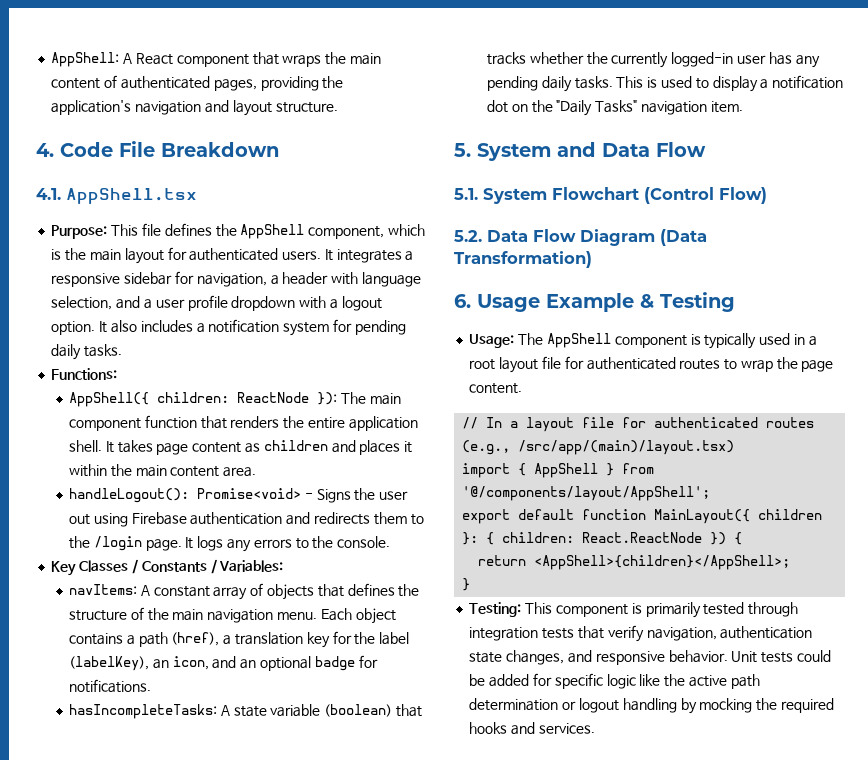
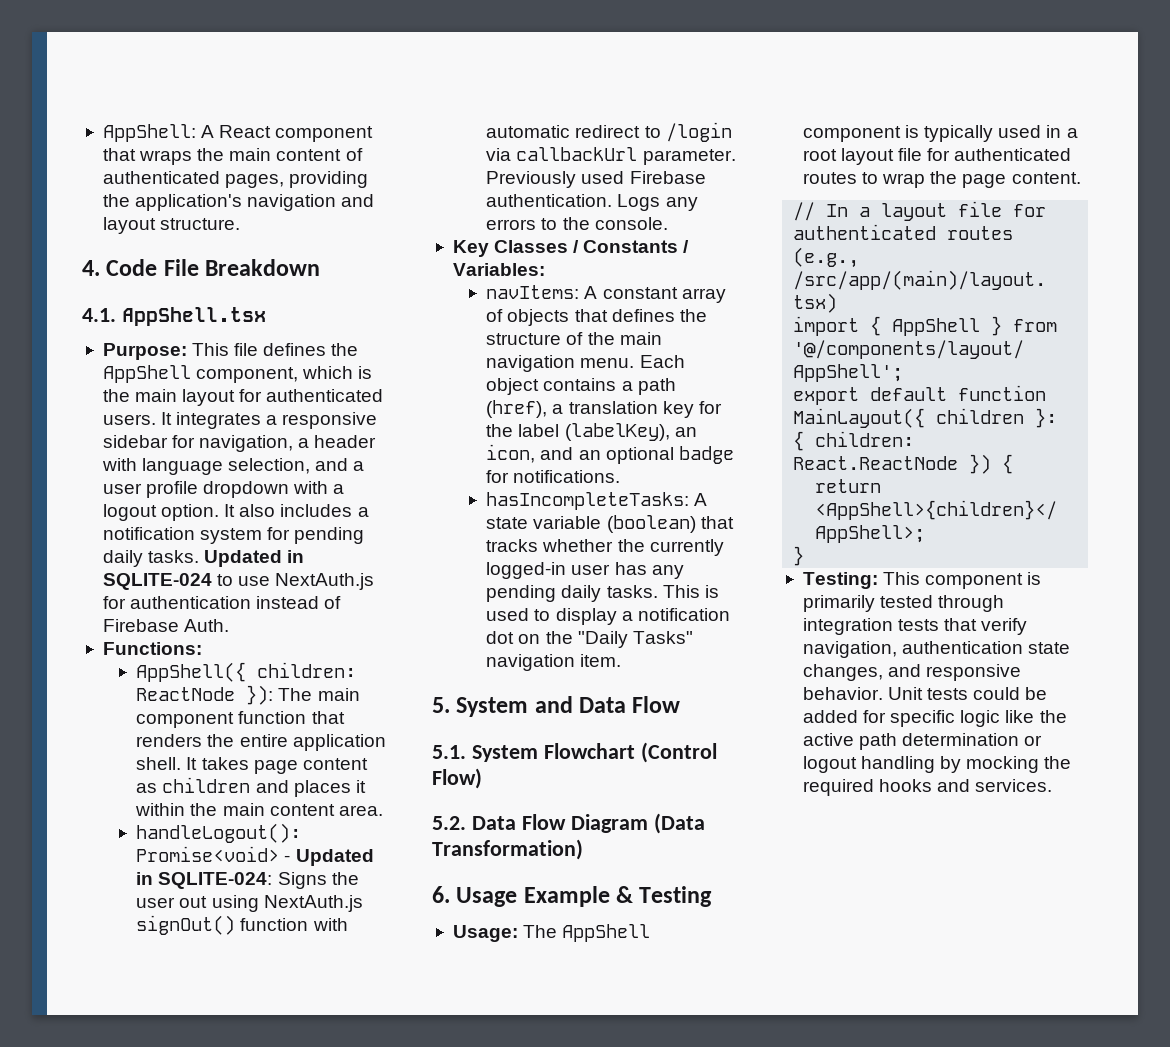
+ Updated in SQLITE-024 to use NextAuth.js for authentication instead of Firebase Auth.
- handleLogout(): Promise<void> - Signs the user out using Firebase authentication and redirects them to the /login page. It logs any errors to the console.
+ handleLogout(): Promise<void> - Updated in SQLITE-024: Signs the user out using NextAuth.js signOut() function with automatic redirect to /login via callbackUrl parameter. Previously used Firebase authentication. Logs any errors to the console.

